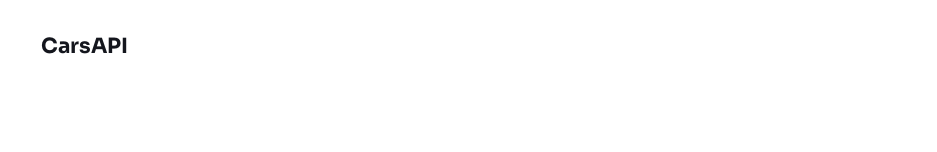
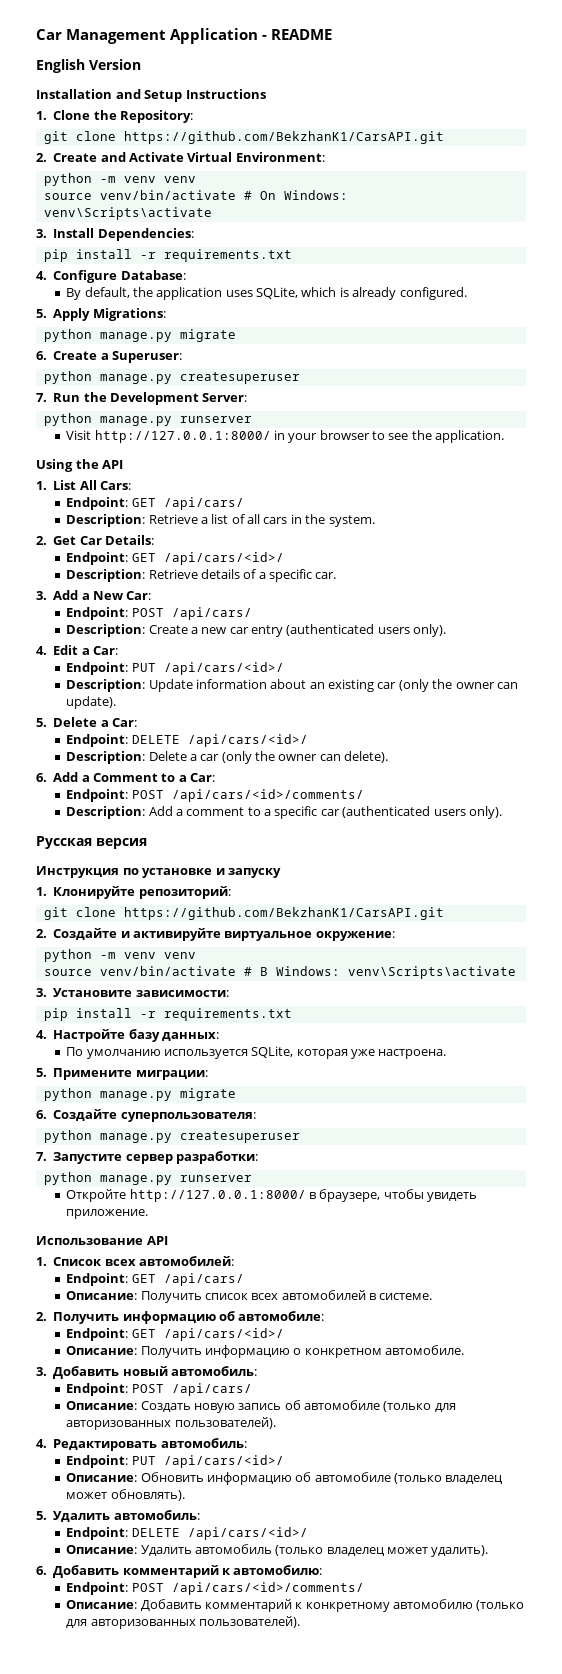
- CarsAPI
+ Car Management Application - README
+ English Version
+ Installation and Setup Instructions
+ 1. Clone the Repository:
+ git clone https://github.com/BekzhanK1/CarsAPI.git
+ 2. Create and Activate Virtual Environment:
+ python -m venv venv
+ source venv/bin/activate # On Windows: venv\Scripts\activate
+ 3. Install Dependencies:
+ pip install -r requirements.txt
+ 4. Configure Database:
+ By default, the application uses SQLite, which is already configured.
+ 5. Apply Migrations:
+ python manage.py migrate
+ 6. Create a Superuser:
+ python manage.py createsuperuser
+ 7. Run the Development Server:
+ python manage.py runserver
+ Visit http://127.0.0.1:8000/ in your browser to see the application.
+ Using the API
+ 1. List All Cars:
+ Endpoint: GET /api/cars/
+ Description: Retrieve a list of all cars in the system.
+ 2. Get Car Details:
+ Endpoint: GET /api/cars/<id>/
+ Description: Retrieve details of a specific car.
+ 3. Add a New Car:
+ Endpoint: POST /api/cars/
+ Description: Create a new car entry (authenticated users only).
+ 4. Edit a Car:
+ Endpoint: PUT /api/cars/<id>/
+ Description: Update information about an existing car (only the owner can update).
+ 5. Delete a Car:
+ Endpoint: DELETE /api/cars/<id>/
+ Description: Delete a car (only the owner can delete).
+ 6. Add a Comment to a Car:
+ Endpoint: POST /api/cars/<id>/comments/
+ Description: Add a comment to a specific car (authenticated users only).
+ Русская версия
+ Инструкция по установке и запуску
+ 1. Клонируйте репозиторий:
+ git clone https://github.com/BekzhanK1/CarsAPI.git
+ 2. Создайте и активируйте виртуальное окружение:
+ python -m venv venv
+ source venv/bin/activate # В Windows: venv\Scripts\activate
+ 3. Установите зависимости:
+ pip install -r requirements.txt
+ 4. Настройте базу данных:
+ По умолчанию используется SQLite, которая уже настроена.
+ 5. Примените миграции:
+ python manage.py migrate
+ 6. Создайте суперпользователя:
+ python manage.py createsuperuser
+ 7. Запустите сервер разработки:
+ python manage.py runserver
+ Откройте http://127.0.0.1:8000/ в браузере, чтобы увидеть приложение.
+ Использование API
+ 1. Список всех автомобилей:
+ Endpoint: GET /api/cars/
+ Описание: Получить список всех автомобилей в системе.
+ 2. Получить информацию об автомобиле:
+ Endpoint: GET /api/cars/<id>/
+ Описание: Получить информацию о конкретном автомобиле.
+ 3. Добавить новый автомобиль:
+ Endpoint: POST /api/cars/
+ Описание: Создать новую запись об автомобиле (только для авторизованных пользователей).
+ 4. Редактировать автомобиль:
+ Endpoint: PUT /api/cars/<id>/
+ Описание: Обновить информацию об автомобиле (только владелец может обновлять).
+ 5. Удалить автомобиль:
+ Endpoint: DELETE /api/cars/<id>/
+ Описание: Удалить автомобиль (только владелец может удалить).
+ 6. Добавить комментарий к автомобилю:
+ Endpoint: POST /api/cars/<id>/comments/
+ Описание: Добавить комментарий к конкретному автомобилю (только для авторизованных пользователей).

